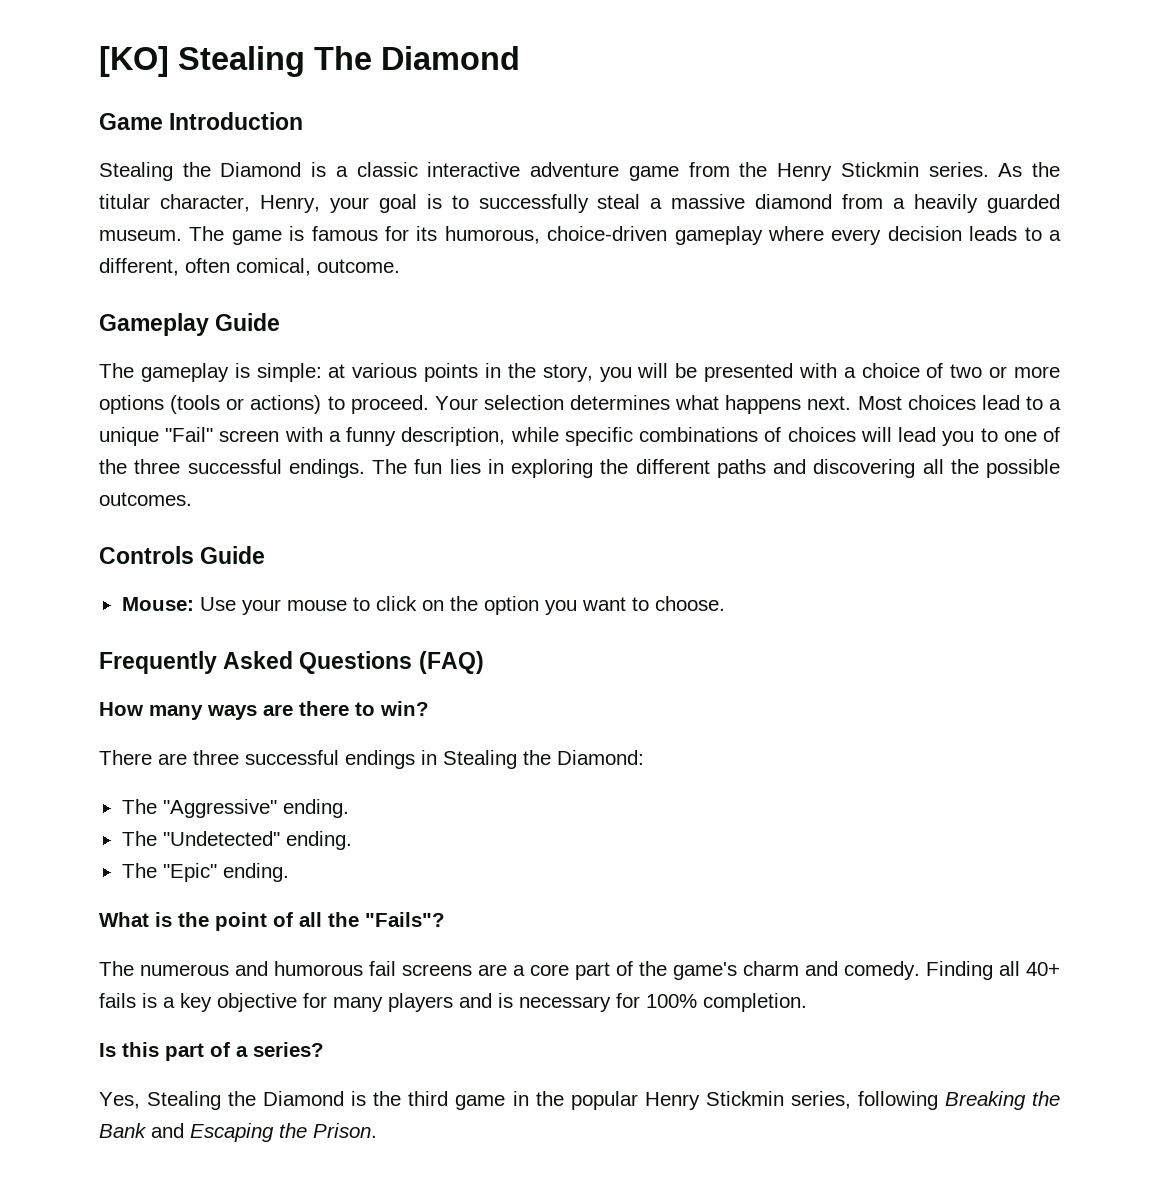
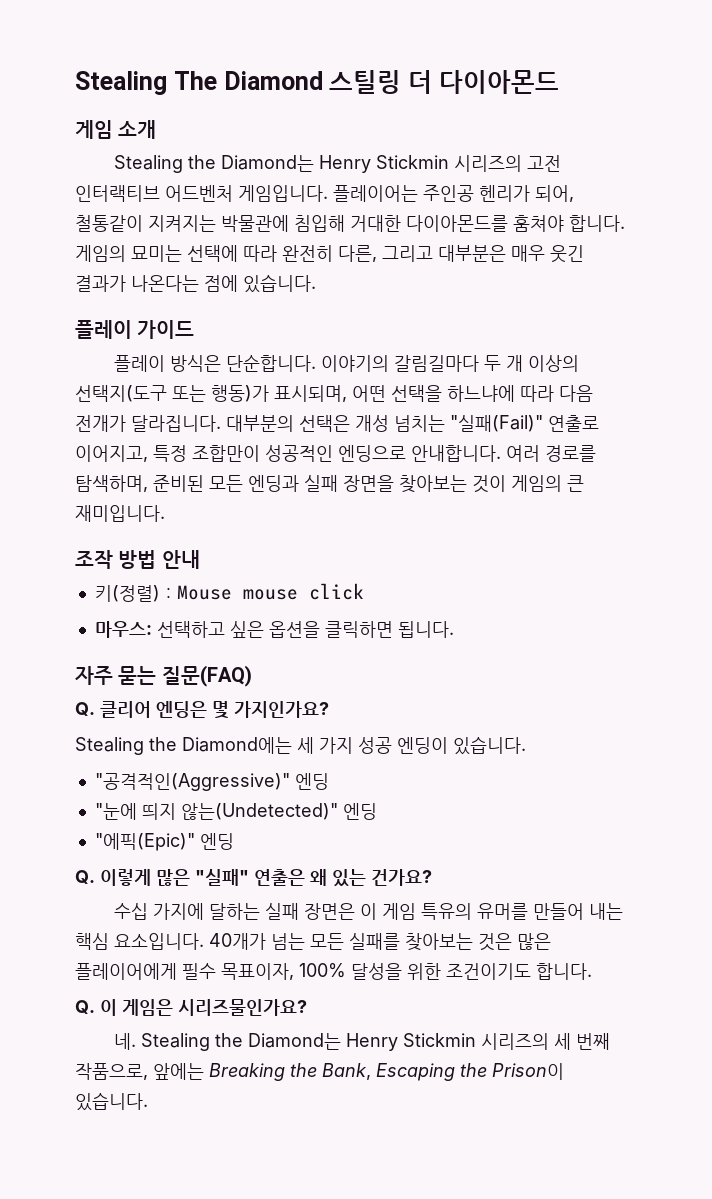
- [KO] Stealing The Diamond
- Game Introduction
- Stealing the Diamond is a classic interactive adventure game from the Henry Stickmin series. As the titular character, Henry, your goal is to successfully steal a massive diamond from a heavily guarded museum. The game is famous for its humorous, choice-driven gameplay where every decision leads to a different, often comical, outcome.
- Gameplay Guide
- The gameplay is simple: at various points in the story, you will be presented with a choice of two or more options (tools or actions) to proceed. Your selection determines what happens next. Most choices lead to a unique "Fail" screen with a funny description, while specific combinations of choices will lead you to one of the three successful endings. The fun lies in exploring the different paths and discovering all the possible outcomes.
- Controls Guide
- Mouse: Use your mouse to click on the option you want to choose.
- Frequently Asked Questions (FAQ)
- How many ways are there to win?
- There are three successful endings in Stealing the Diamond:
- The "Aggressive" ending.
- The "Undetected" ending.
- The "Epic" ending.
- What is the point of all the "Fails"?
- The numerous and humorous fail screens are a core part of the game's charm and comedy. Finding all 40+ fails is a key objective for many players and is necessary for 100% completion.
- Is this part of a series?
- Yes, Stealing the Diamond is the third game in the popular Henry Stickmin series, following Breaking the Bank and Escaping the Prison.
+ Stealing The Diamond 스틸링 더 다이아몬드
+ 게임 소개
+ Stealing the Diamond는 Henry Stickmin 시리즈의 고전 인터랙티브 어드벤처 게임입니다. 플레이어는 주인공 헨리가 되어, 철통같이 지켜지는 박물관에 침입해 거대한 다이아몬드를 훔쳐야 합니다. 게임의 묘미는 선택에 따라 완전히 다른, 그리고 대부분은 매우 웃긴 결과가 나온다는 점에 있습니다.
+ 플레이 가이드
+ 플레이 방식은 단순합니다. 이야기의 갈림길마다 두 개 이상의 선택지(도구 또는 행동)가 표시되며, 어떤 선택을 하느냐에 따라 다음 전개가 달라집니다. 대부분의 선택은 개성 넘치는 "실패(Fail)" 연출로 이어지고, 특정 조합만이 성공적인 엔딩으로 안내합니다. 여러 경로를 탐색하며, 준비된 모든 엔딩과 실패 장면을 찾아보는 것이 게임의 큰 재미입니다.
+ 조작 방법 안내
+ 키(정렬)：Mouse mouse click
+ 마우스: 선택하고 싶은 옵션을 클릭하면 됩니다.
+ 자주 묻는 질문(FAQ)
+ Q. 클리어 엔딩은 몇 가지인가요?
+ Stealing the Diamond에는 세 가지 성공 엔딩이 있습니다.
+ "공격적인(Aggressive)" 엔딩
+ "눈에 띄지 않는(Undetected)" 엔딩
+ "에픽(Epic)" 엔딩
+ Q. 이렇게 많은 "실패" 연출은 왜 있는 건가요?
+ 수십 가지에 달하는 실패 장면은 이 게임 특유의 유머를 만들어 내는 핵심 요소입니다. 40개가 넘는 모든 실패를 찾아보는 것은 많은 플레이어에게 필수 목표이자, 100% 달성을 위한 조건이기도 합니다.
+ Q. 이 게임은 시리즈물인가요?
+ 네. Stealing the Diamond는 Henry Stickmin 시리즈의 세 번째 작품으로, 앞에는 Breaking the Bank, Escaping the Prison이 있습니다.

